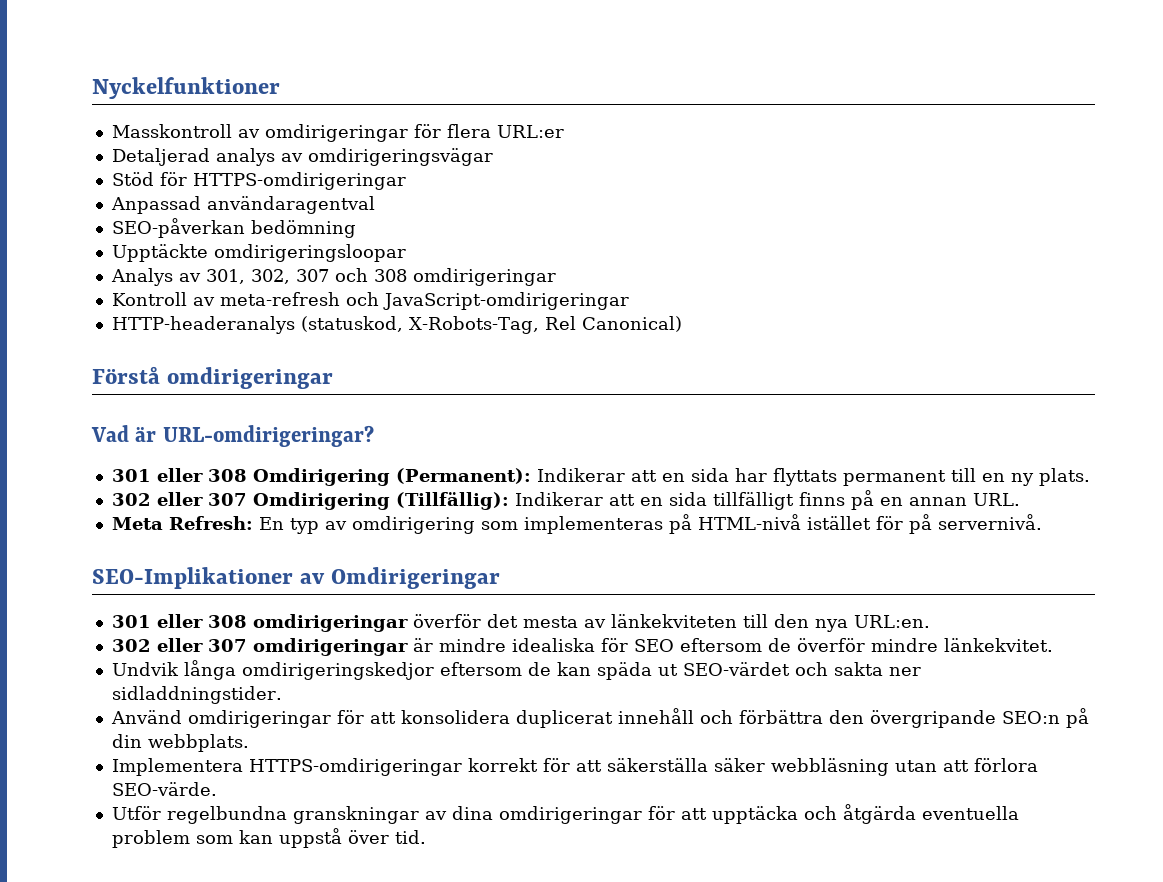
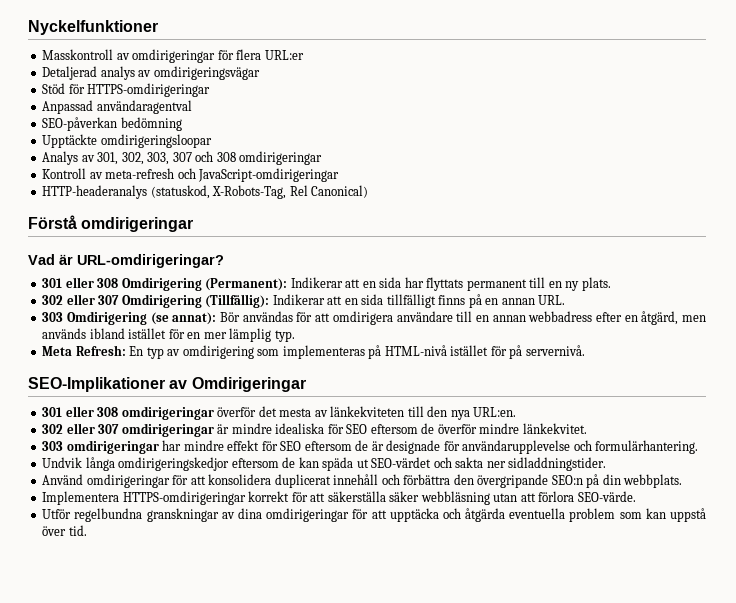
- Analys av 301, 302, 307 och 308 omdirigeringar
+ Analys av 301, 302, 303, 307 och 308 omdirigeringar
+ 303 Omdirigering (se annat): Bör användas för att omdirigera användare till en annan webbadress efter en åtgärd, men används ibland istället för en mer lämplig typ.
+ 303 omdirigeringar har mindre effekt för SEO eftersom de är designade för användarupplevelse och formulärhantering.

